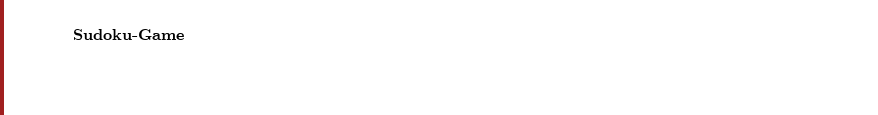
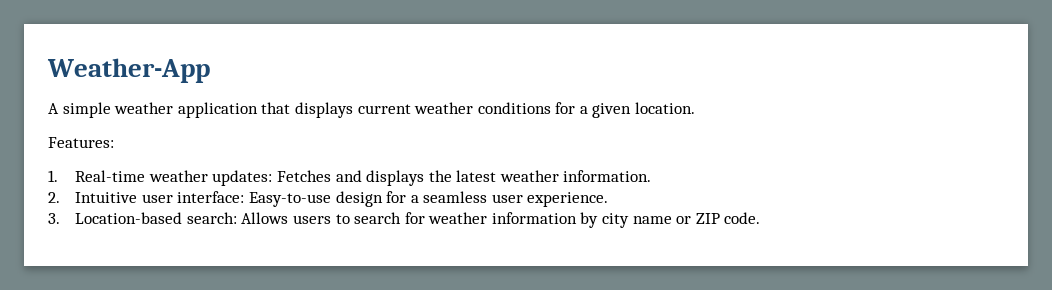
- Sudoku-Game
+ Weather-App
+ A simple weather application that displays current weather conditions for a given location.
+ Features:
+ 1. Real-time weather updates: Fetches and displays the latest weather information.
+ 2. Intuitive user interface: Easy-to-use design for a seamless user experience.
+ 3. Location-based search: Allows users to search for weather information by city name or ZIP code.

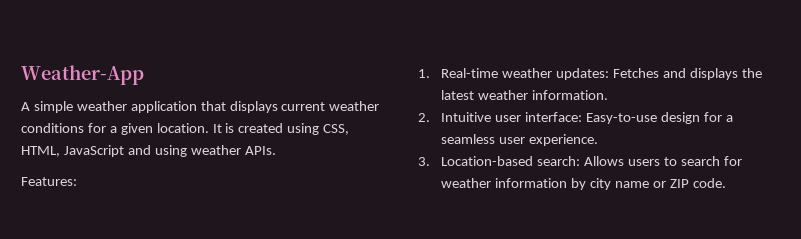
+ It is created using CSS, HTML, JavaScript and using weather APIs.

